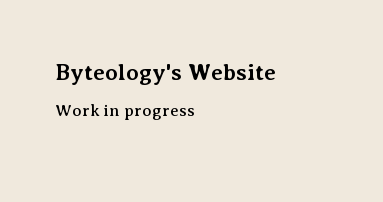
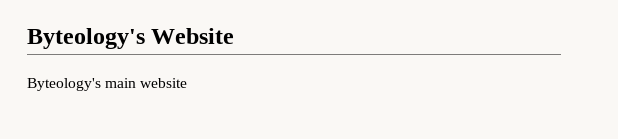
- Work in progress
+ Byteology's main website

